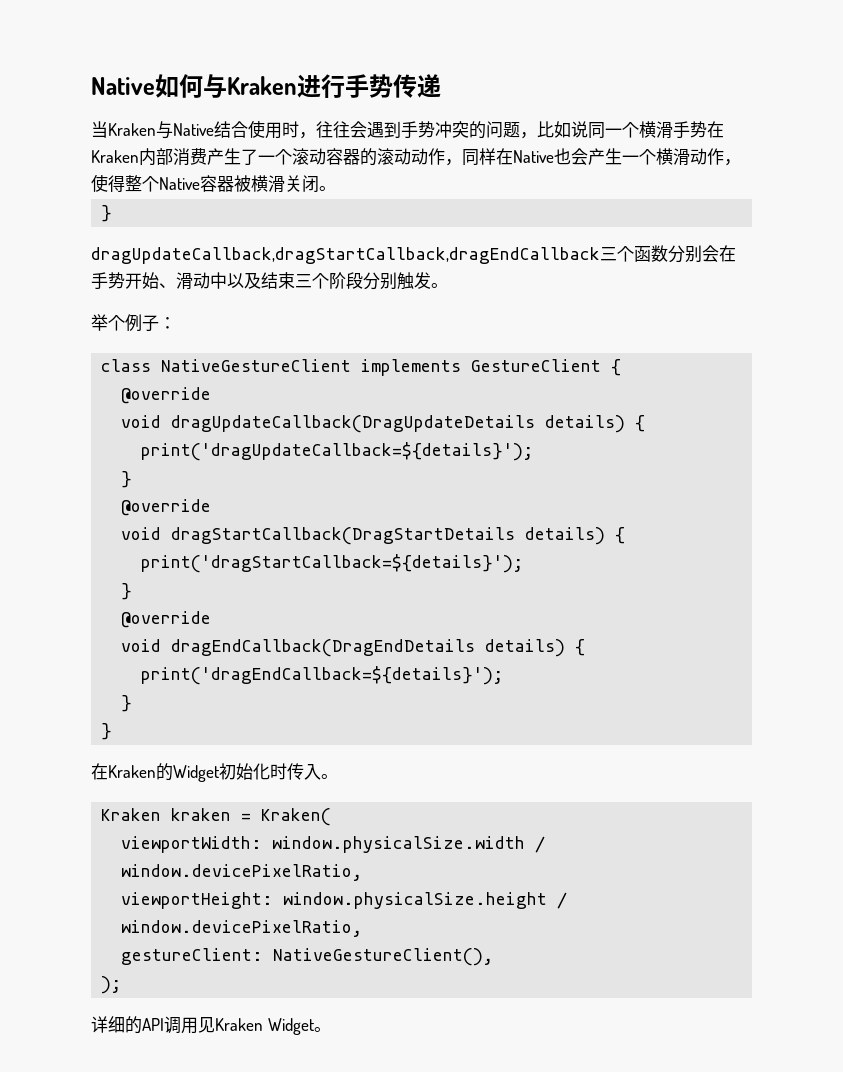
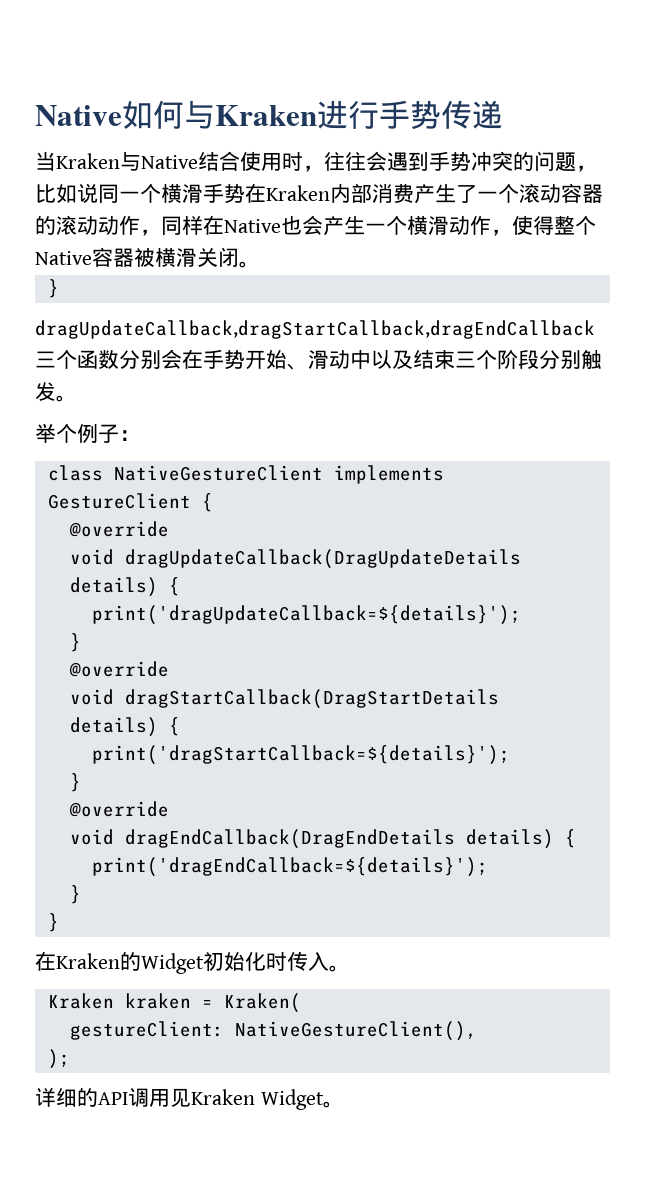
- viewportWidth: window.physicalSize.width / window.devicePixelRatio,
- viewportHeight: window.physicalSize.height / window.devicePixelRatio,

